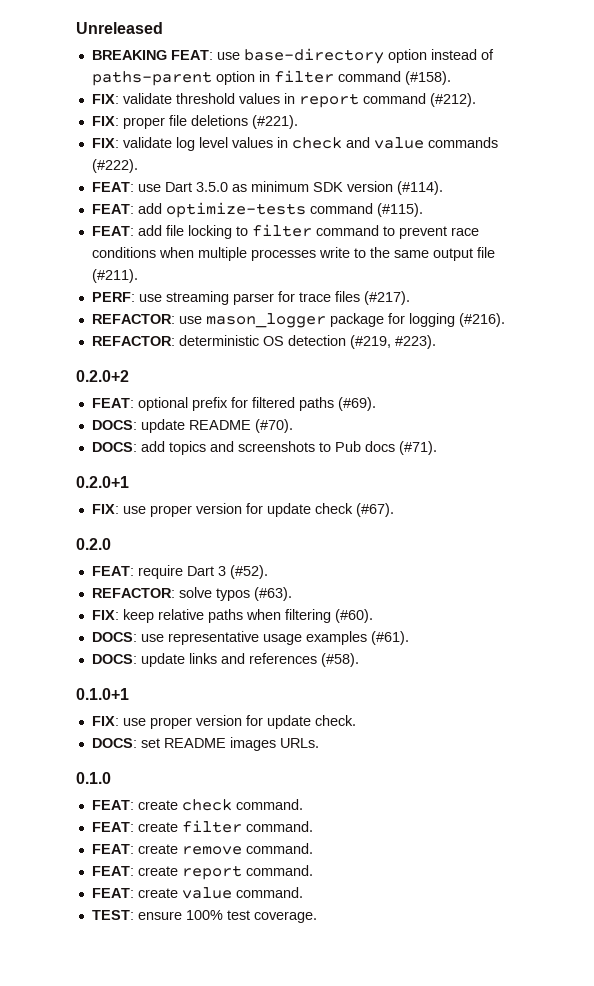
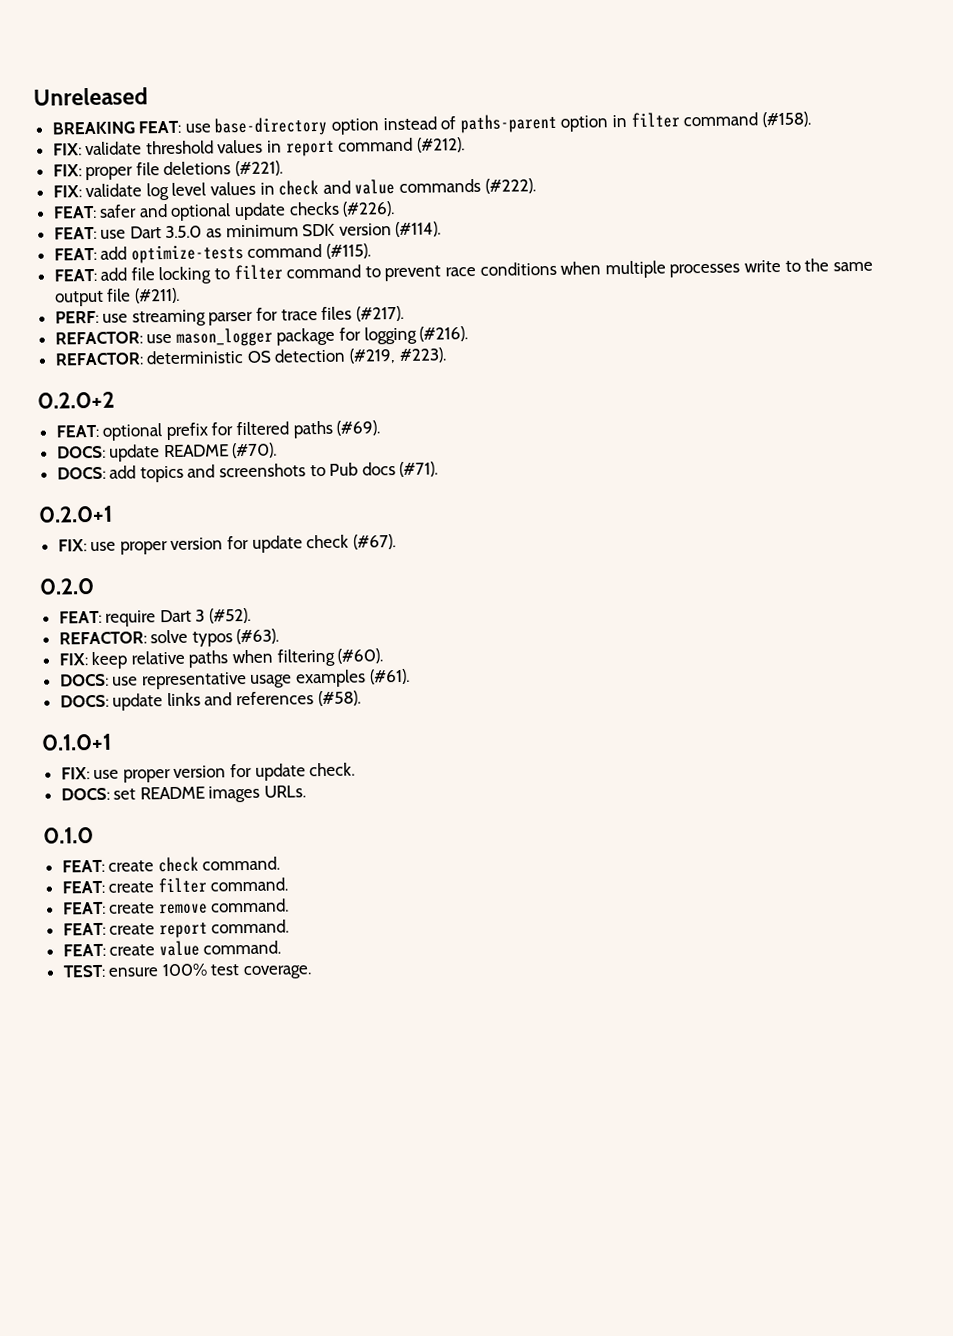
+ FEAT: safer and optional update checks (#226).

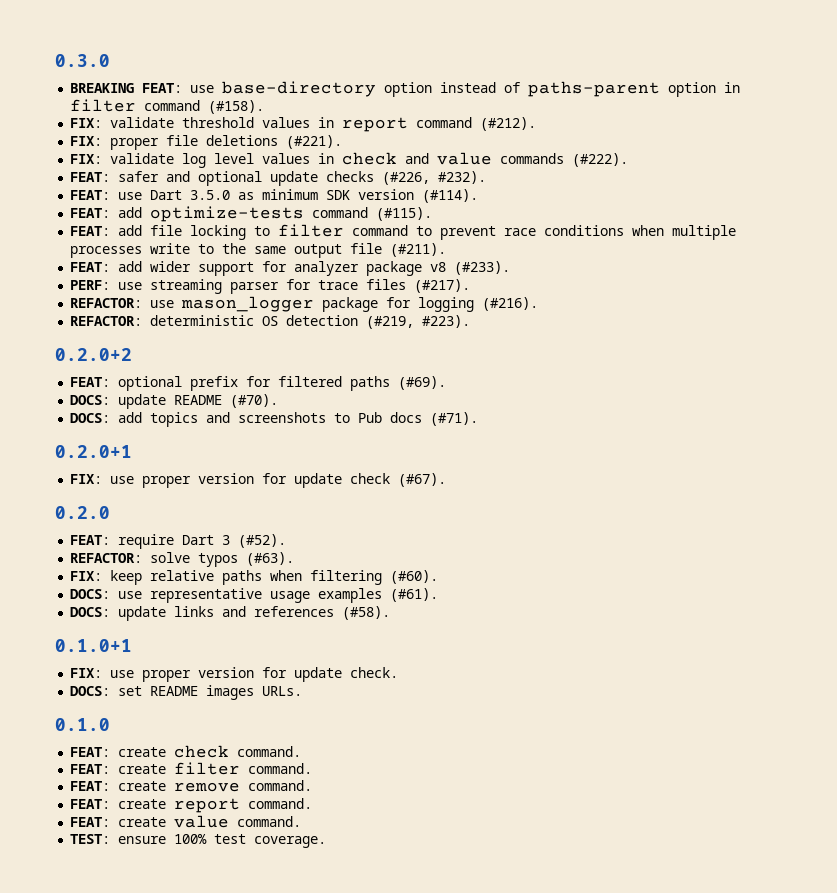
- Unreleased
+ 0.3.0
- FEAT: safer and optional update checks (#226).
+ FEAT: safer and optional update checks (#226, #232).
+ FEAT: add wider support for analyzer package v8 (#233).

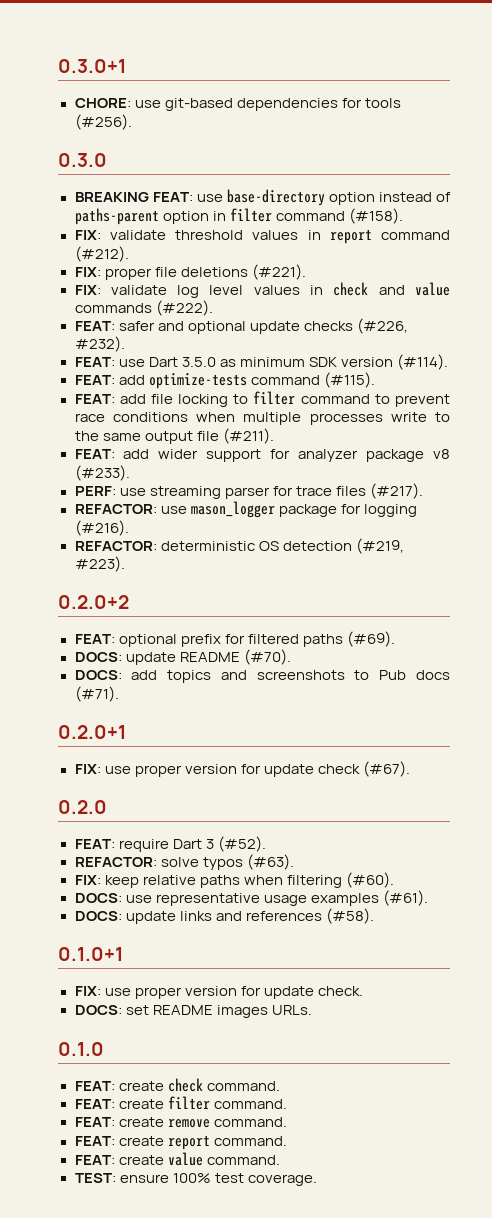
+ 0.3.0+1
+ CHORE: use git-based dependencies for tools (#256).

